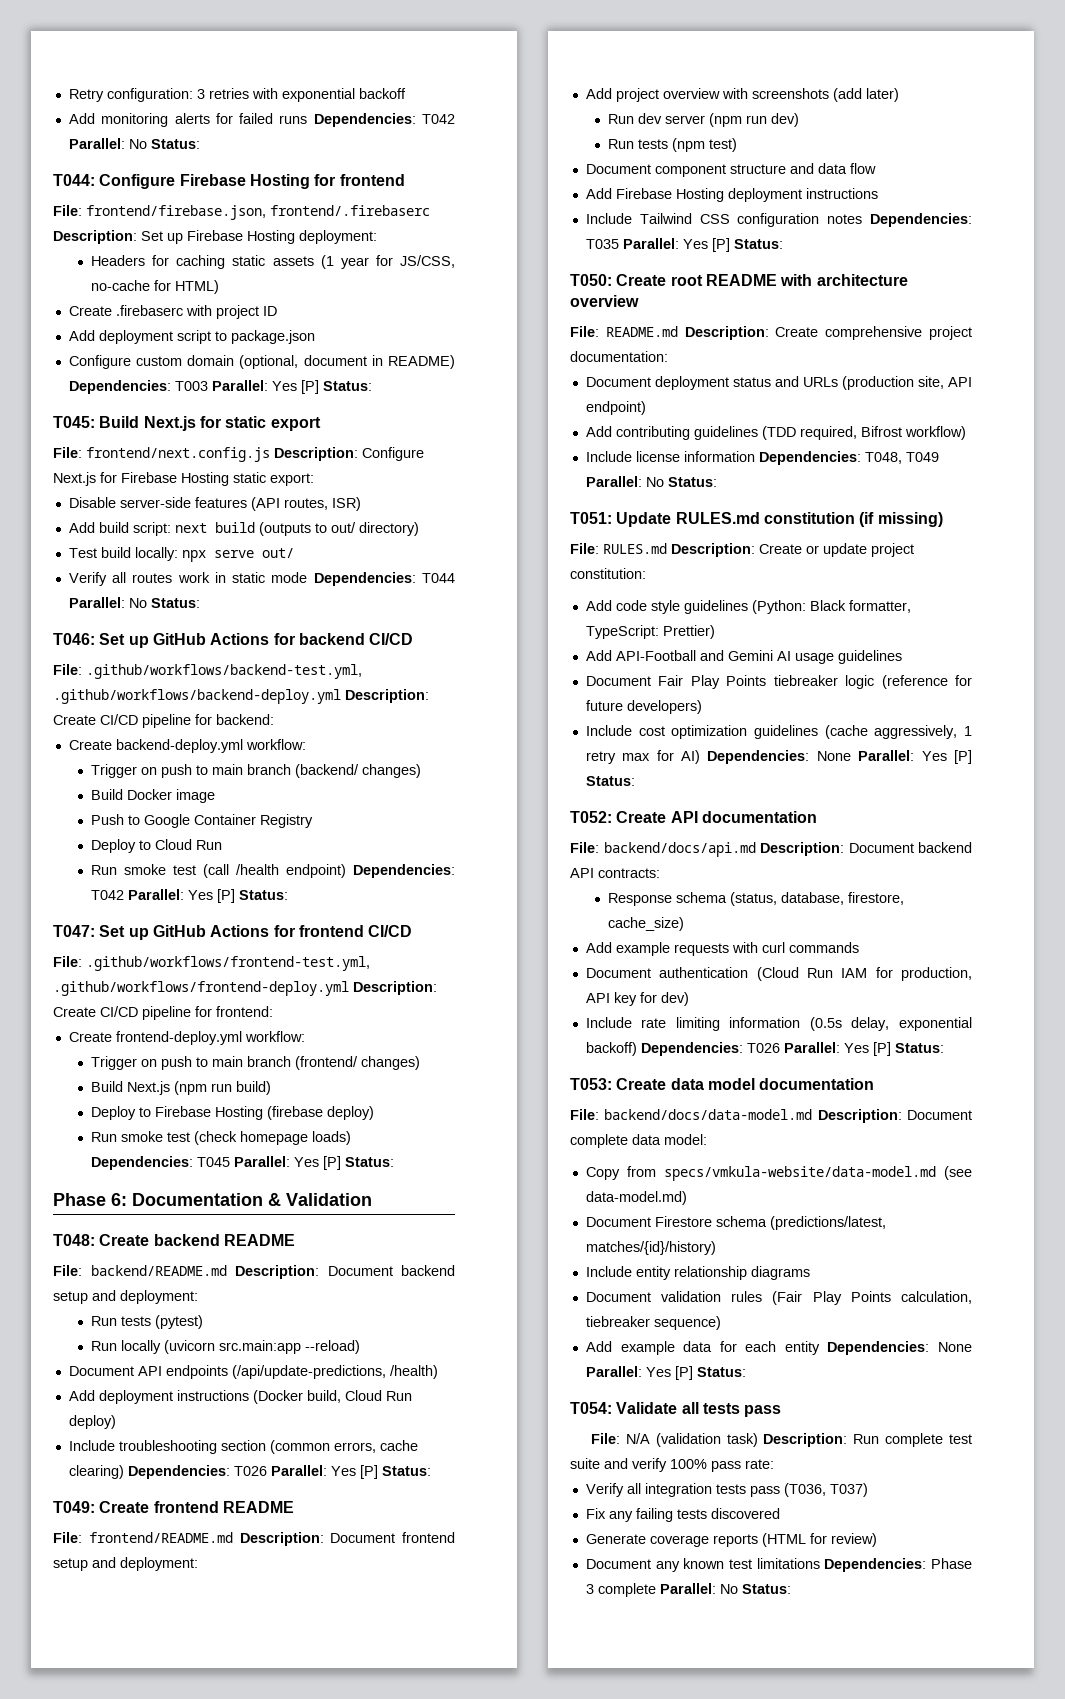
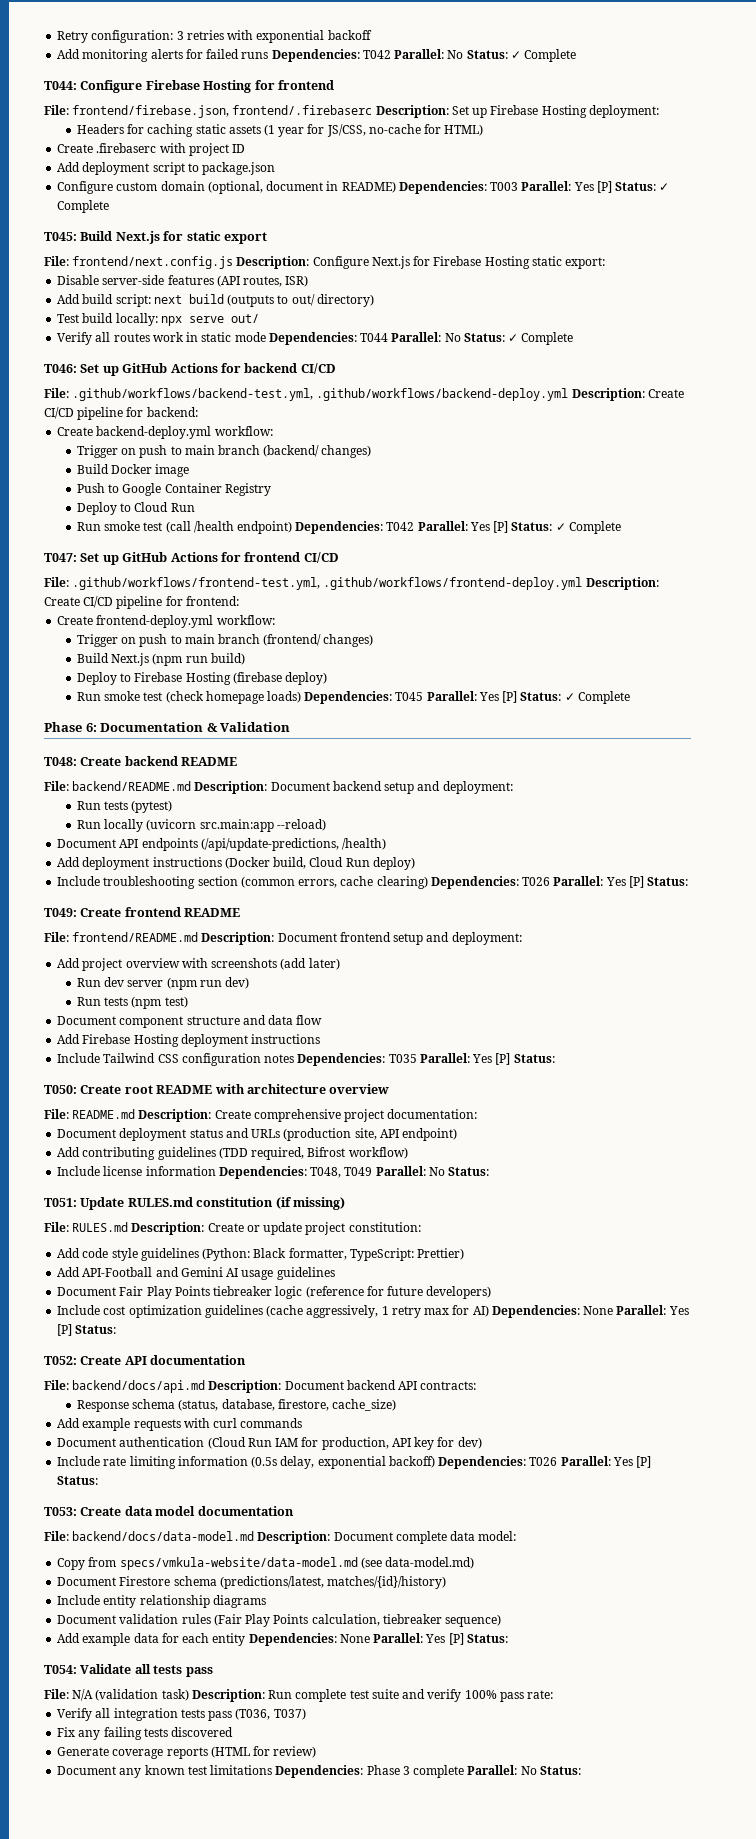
- Add monitoring alerts for failed runs Dependencies: T042 Parallel: No Status:
+ Add monitoring alerts for failed runs Dependencies: T042 Parallel: No Status: ✓ Complete
- Configure custom domain (optional, document in README) Dependencies: T003 Parallel: Yes [P] Status:
+ Configure custom domain (optional, document in README) Dependencies: T003 Parallel: Yes [P] Status: ✓ Complete
- Verify all routes work in static mode Dependencies: T044 Parallel: No Status:
+ Verify all routes work in static mode Dependencies: T044 Parallel: No Status: ✓ Complete
- Run smoke test (call /health endpoint) Dependencies: T042 Parallel: Yes [P] Status:
+ Run smoke test (call /health endpoint) Dependencies: T042 Parallel: Yes [P] Status: ✓ Complete
- Run smoke test (check homepage loads) Dependencies: T045 Parallel: Yes [P] Status:
+ Run smoke test (check homepage loads) Dependencies: T045 Parallel: Yes [P] Status: ✓ Complete

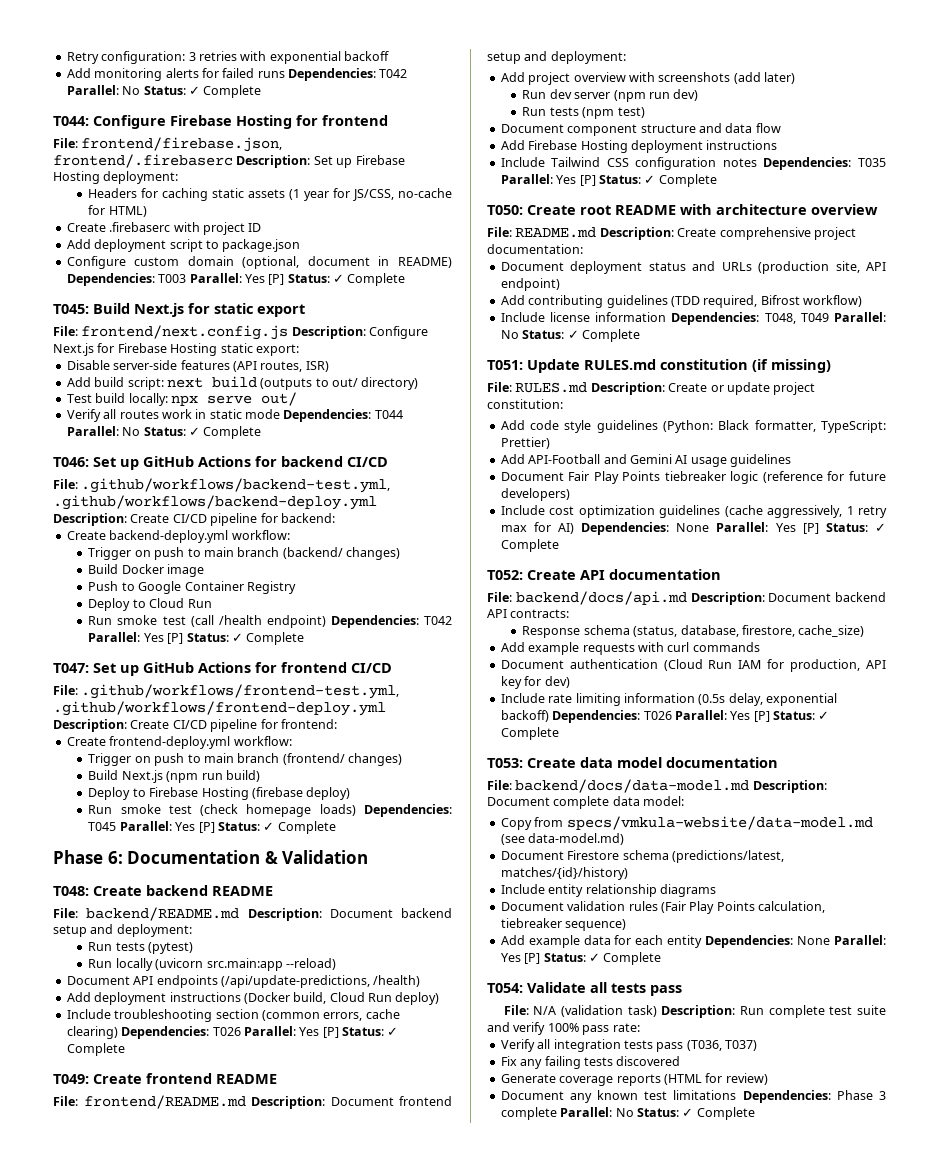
- Include troubleshooting section (common errors, cache clearing) Dependencies: T026 Parallel: Yes [P] Status:
+ Include troubleshooting section (common errors, cache clearing) Dependencies: T026 Parallel: Yes [P] Status: ✓ Complete
- Include Tailwind CSS configuration notes Dependencies: T035 Parallel: Yes [P] Status:
+ Include Tailwind CSS configuration notes Dependencies: T035 Parallel: Yes [P] Status: ✓ Complete
- Include license information Dependencies: T048, T049 Parallel: No Status:
+ Include license information Dependencies: T048, T049 Parallel: No Status: ✓ Complete
- Include cost optimization guidelines (cache aggressively, 1 retry max for AI) Dependencies: None Parallel: Yes [P] Status:
+ Include cost optimization guidelines (cache aggressively, 1 retry max for AI) Dependencies: None Parallel: Yes [P] Status: ✓ Complete
- Include rate limiting information (0.5s delay, exponential backoff) Dependencies: T026 Parallel: Yes [P] Status:
+ Include rate limiting information (0.5s delay, exponential backoff) Dependencies: T026 Parallel: Yes [P] Status: ✓ Complete
- Add example data for each entity Dependencies: None Parallel: Yes [P] Status:
+ Add example data for each entity Dependencies: None Parallel: Yes [P] Status: ✓ Complete
- Document any known test limitations Dependencies: Phase 3 complete Parallel: No Status:
+ Document any known test limitations Dependencies: Phase 3 complete Parallel: No Status: ✓ Complete

